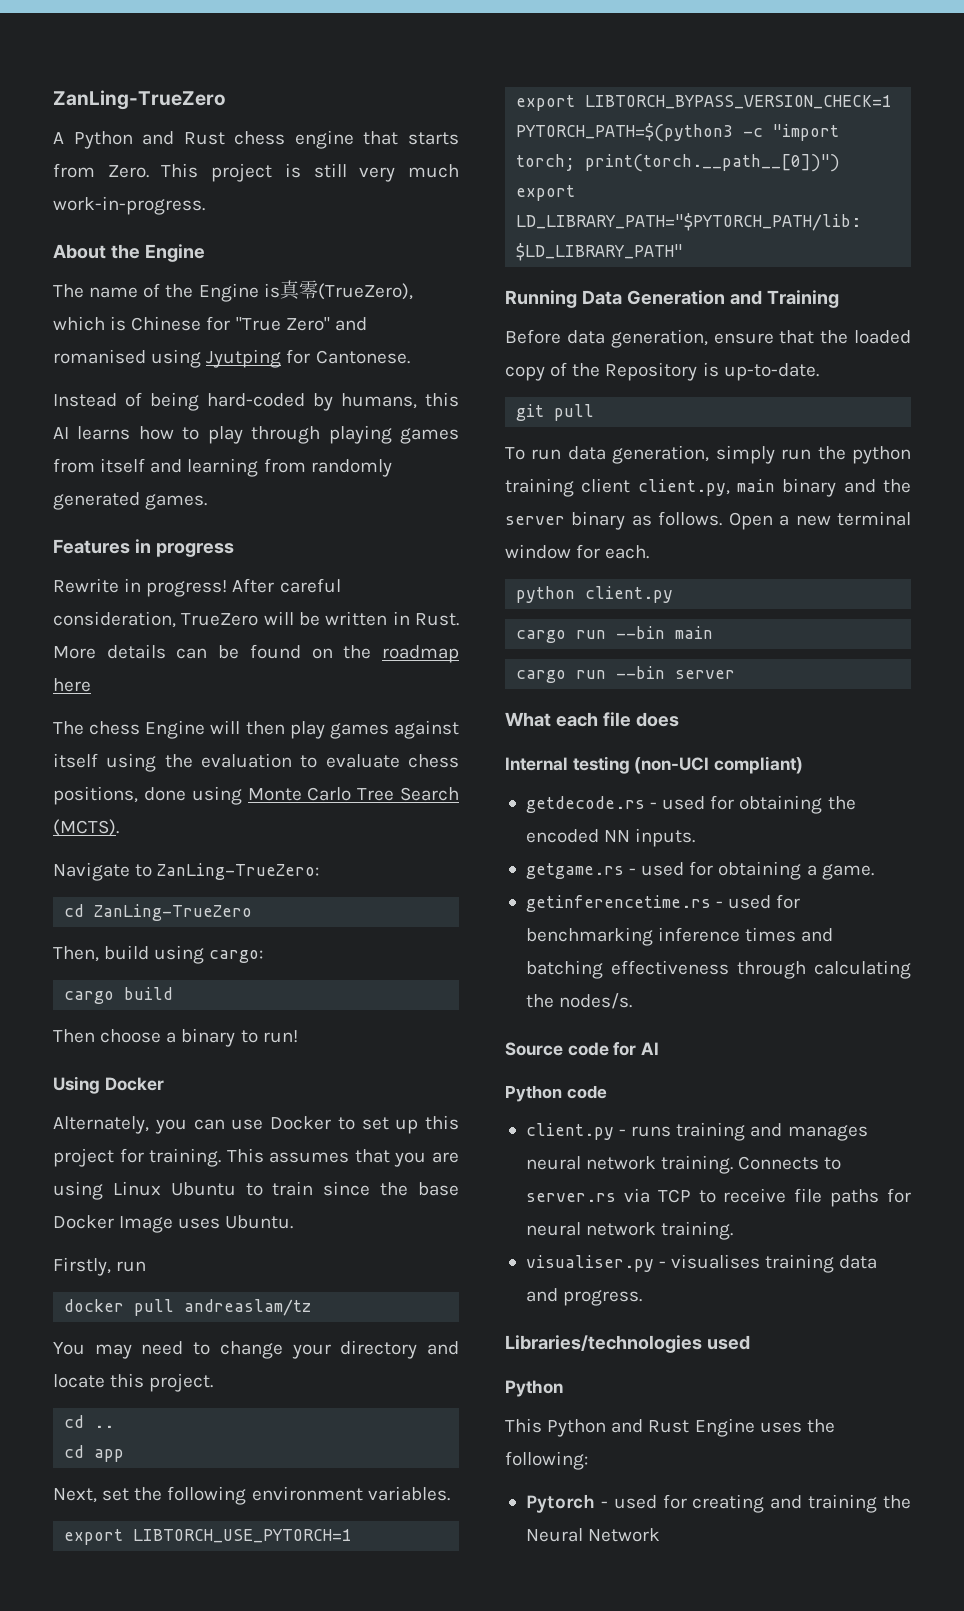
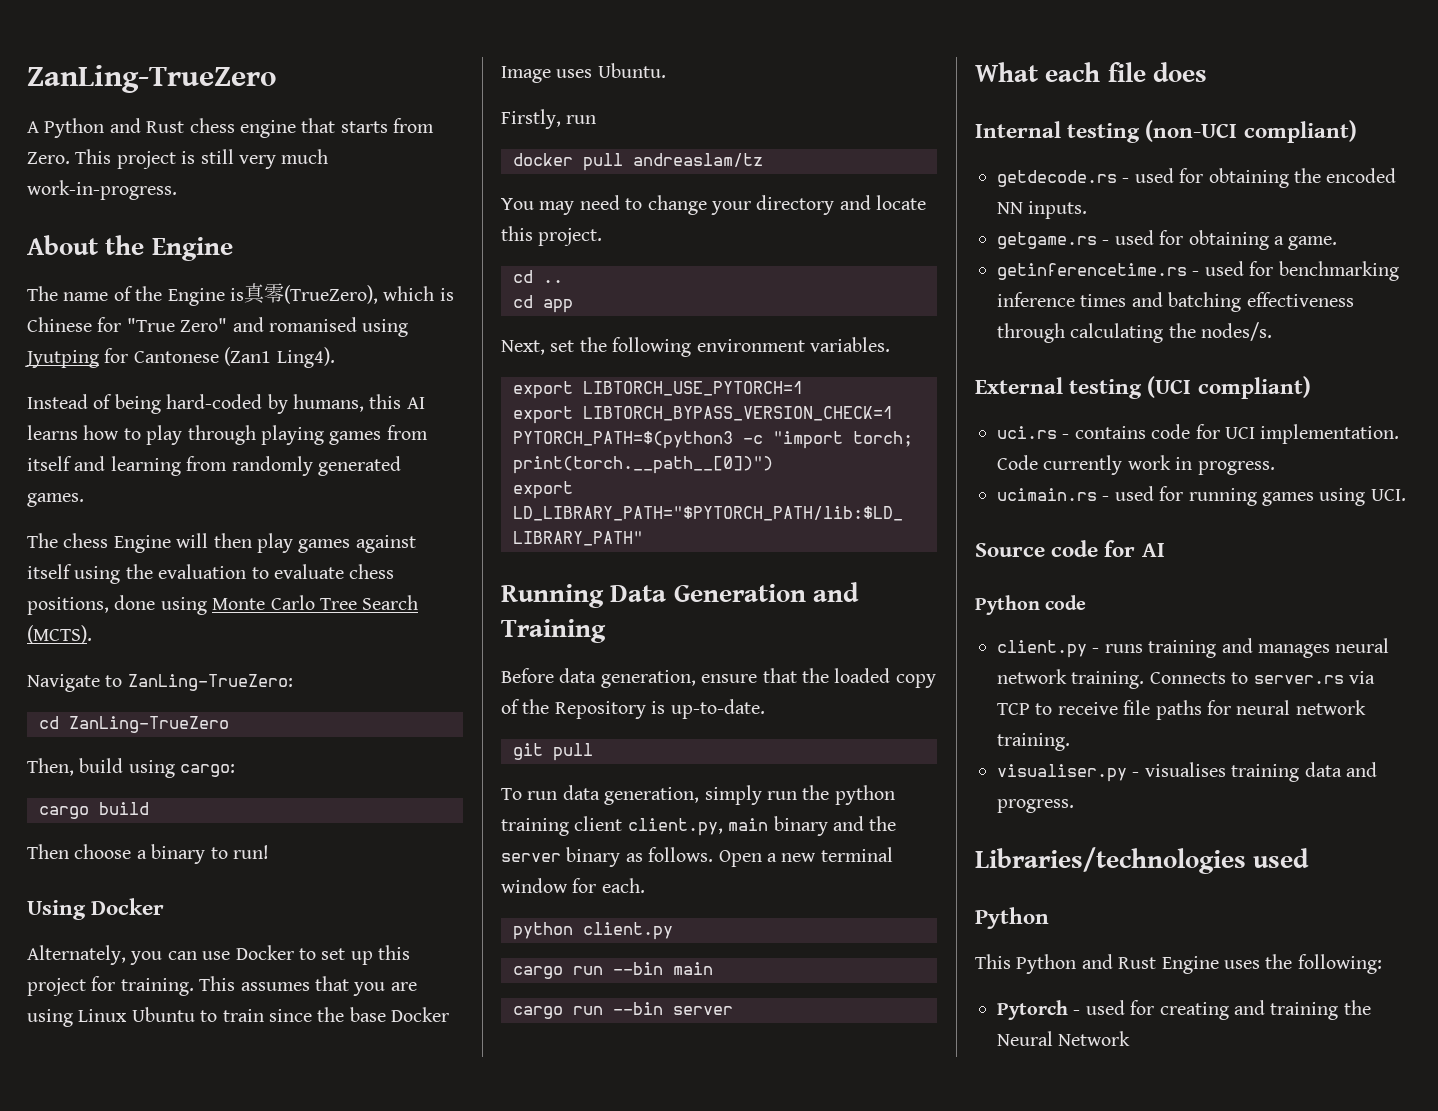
- The name of the Engine is真零(TrueZero), which is Chinese for "True Zero" and romanised using Jyutping for Cantonese.
+ The name of the Engine is真零(TrueZero), which is Chinese for "True Zero" and romanised using Jyutping for Cantonese (Zan1 Ling4).
- Features in progress
- Rewrite in progress! After careful consideration, TrueZero will be written in Rust. More details can be found on the roadmap here
+ External testing (UCI compliant)
+ uci.rs - contains code for UCI implementation. Code currently work in progress.
+ ucimain.rs - used for running games using UCI.

